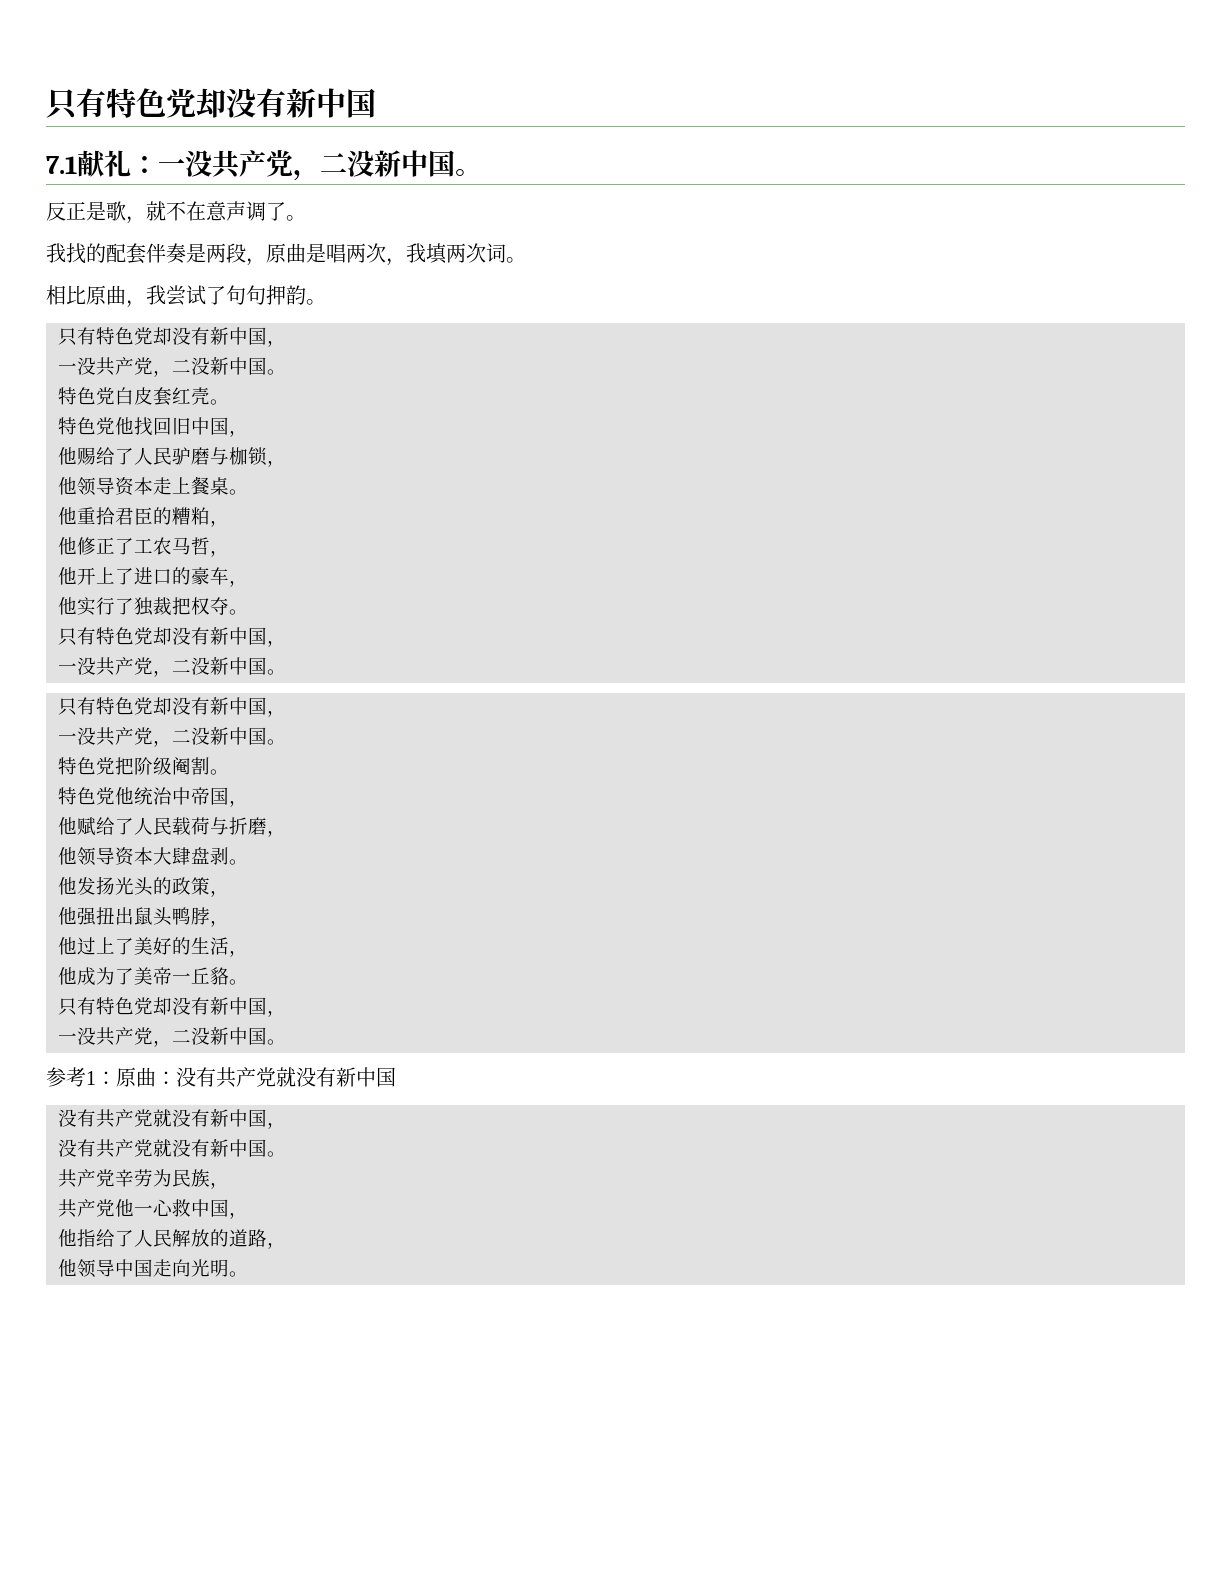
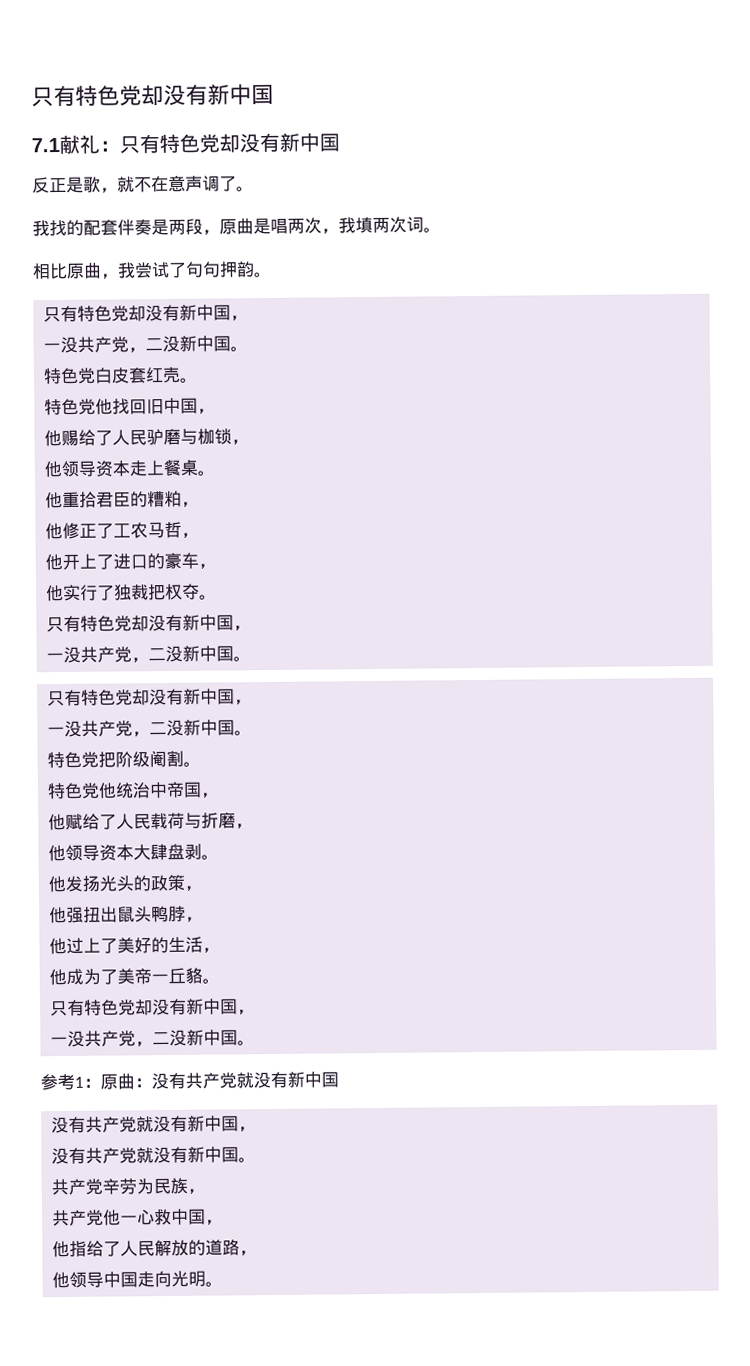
- 7.1献礼：一没共产党，二没新中国。
+ 7.1献礼：只有特色党却没有新中国

